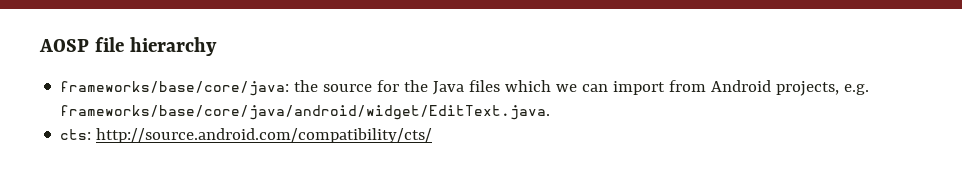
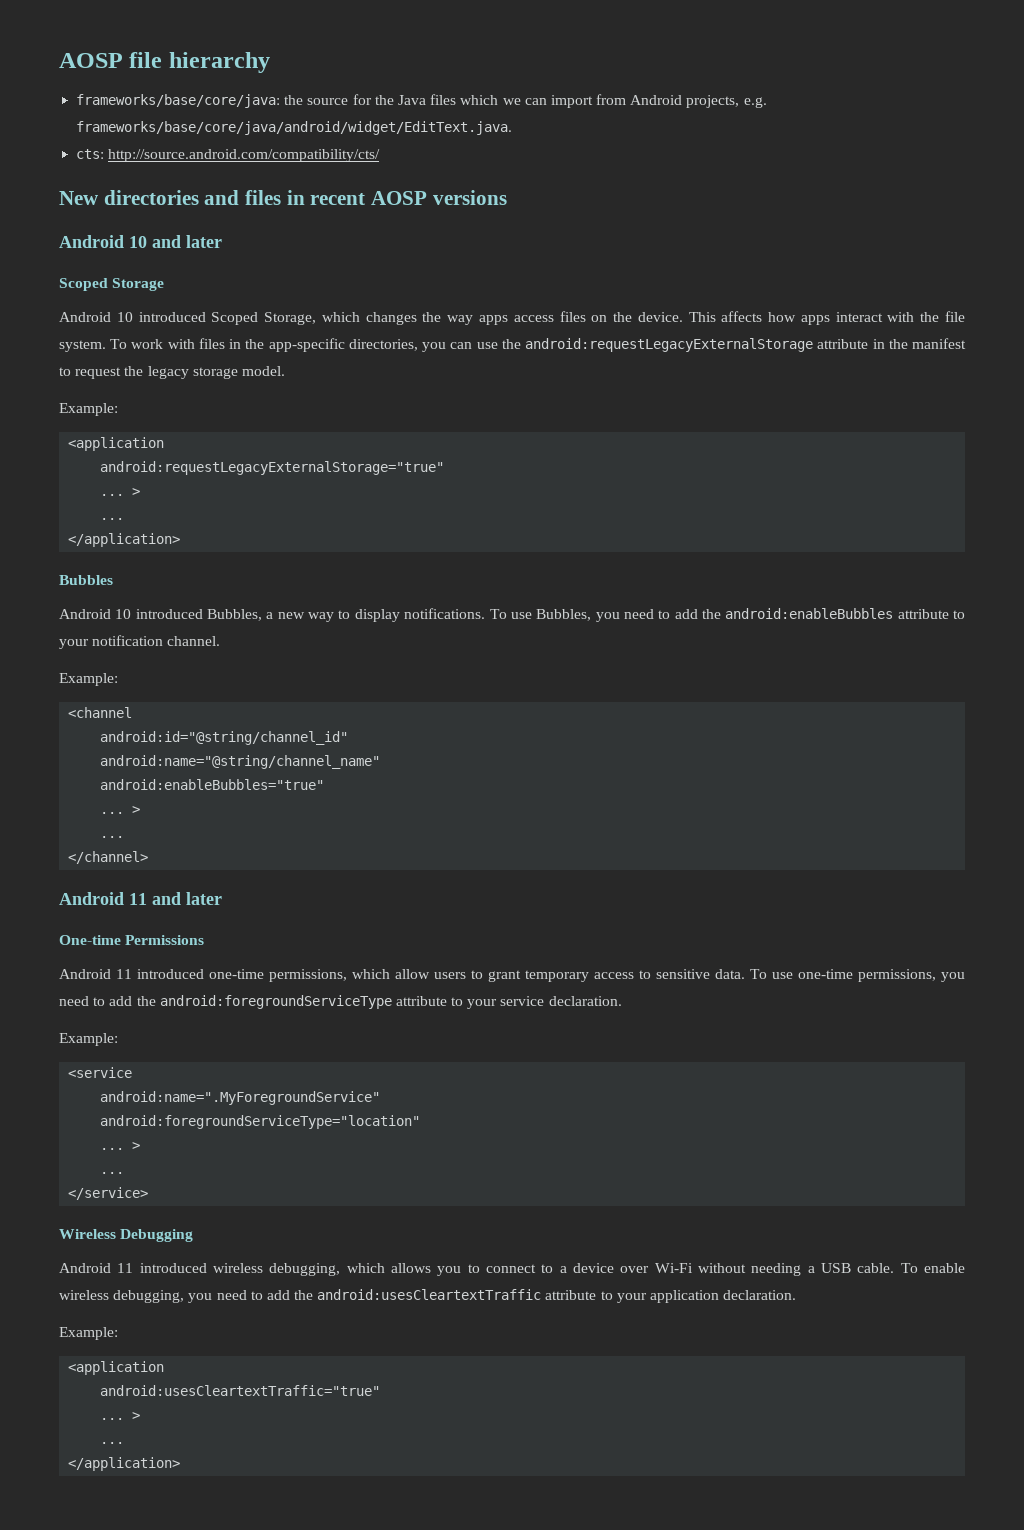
+ New directories and files in recent AOSP versions
+ Android 10 and later
+ Scoped Storage
+ Android 10 introduced Scoped Storage, which changes the way apps access files on the device. This affects how apps interact with the file system. To work with files in the app-specific directories, you can use the android:requestLegacyExternalStorage attribute in the manifest to request the legacy storage model.
+ Example:
+ <application
+ android:requestLegacyExternalStorage="true"
+ ... >
+ ...
+ </application>
+ Bubbles
+ Android 10 introduced Bubbles, a new way to display notifications. To use Bubbles, you need to add the android:enableBubbles attribute to your notification channel.
+ Example:
+ <channel
+ android:id="@string/channel_id"
+ android:name="@string/channel_name"
+ android:enableBubbles="true"
+ ... >
+ ...
+ </channel>
+ Android 11 and later
+ One-time Permissions
+ Android 11 introduced one-time permissions, which allow users to grant temporary access to sensitive data. To use one-time permissions, you need to add the android:foregroundServiceType attribute to your service declaration.
+ Example:
+ <service
+ android:name=".MyForegroundService"
+ android:foregroundServiceType="location"
+ ... >
+ ...
+ </service>
+ Wireless Debugging
+ Android 11 introduced wireless debugging, which allows you to connect to a device over Wi-Fi without needing a USB cable. To enable wireless debugging, you need to add the android:usesCleartextTraffic attribute to your application declaration.
+ Example:
+ <application
+ android:usesCleartextTraffic="true"
+ ... >
+ ...
+ </application>

